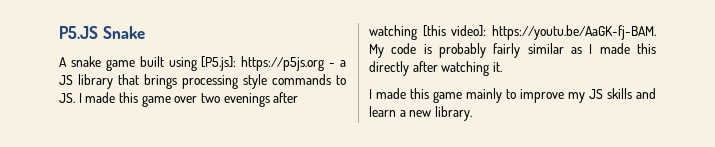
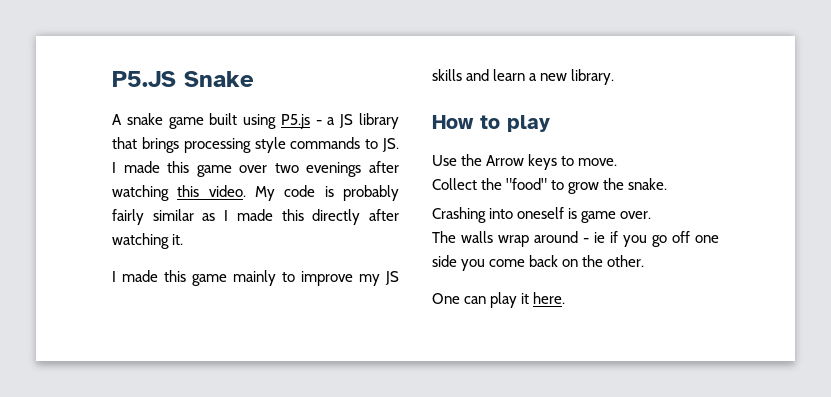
- A snake game built using [P5.js]: https://p5js.org - a JS library that brings processing style commands to JS. I made this game over two evenings after watching [this video]: https://youtu.be/AaGK-fj-BAM. My code is probably fairly similar as I made this directly after watching it.
+ A snake game built using P5.js - a JS library that brings processing style commands to JS. I made this game over two evenings after watching this video. My code is probably fairly similar as I made this directly after watching it.
+ How to play
+ Use the Arrow keys to move.
+ Collect the "food" to grow the snake.
+ Crashing into oneself is game over.
+ The walls wrap around - ie if you go off one side you come back on the other.
+ One can play it here.

